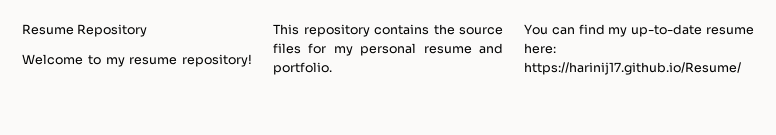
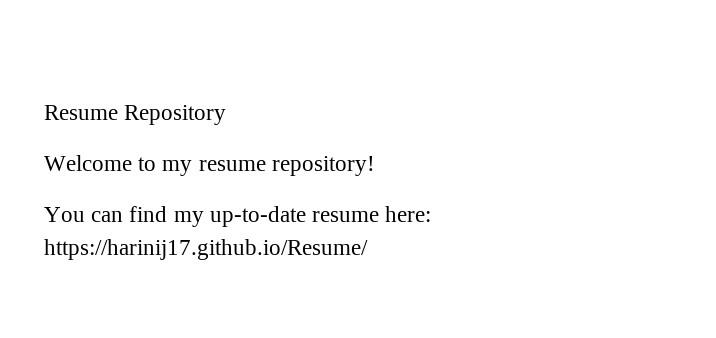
- This repository contains the source files for my personal resume and portfolio.

